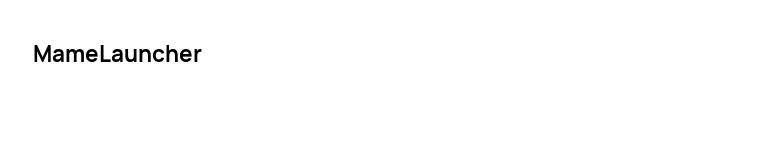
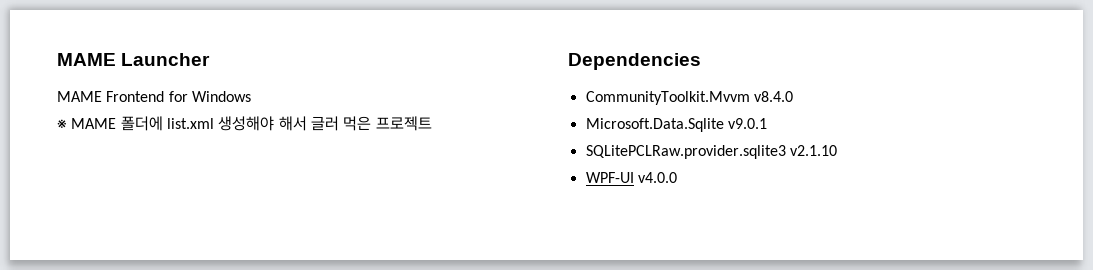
- MameLauncher
+ MAME Launcher
+ MAME Frontend for Windows
+ ※ MAME 폴더에 list.xml 생성해야 해서 글러 먹은 프로젝트
+ Dependencies
+ CommunityToolkit.Mvvm v8.4.0
+ Microsoft.Data.Sqlite v9.0.1
+ SQLitePCLRaw.provider.sqlite3 v2.1.10
+ WPF-UI v4.0.0

